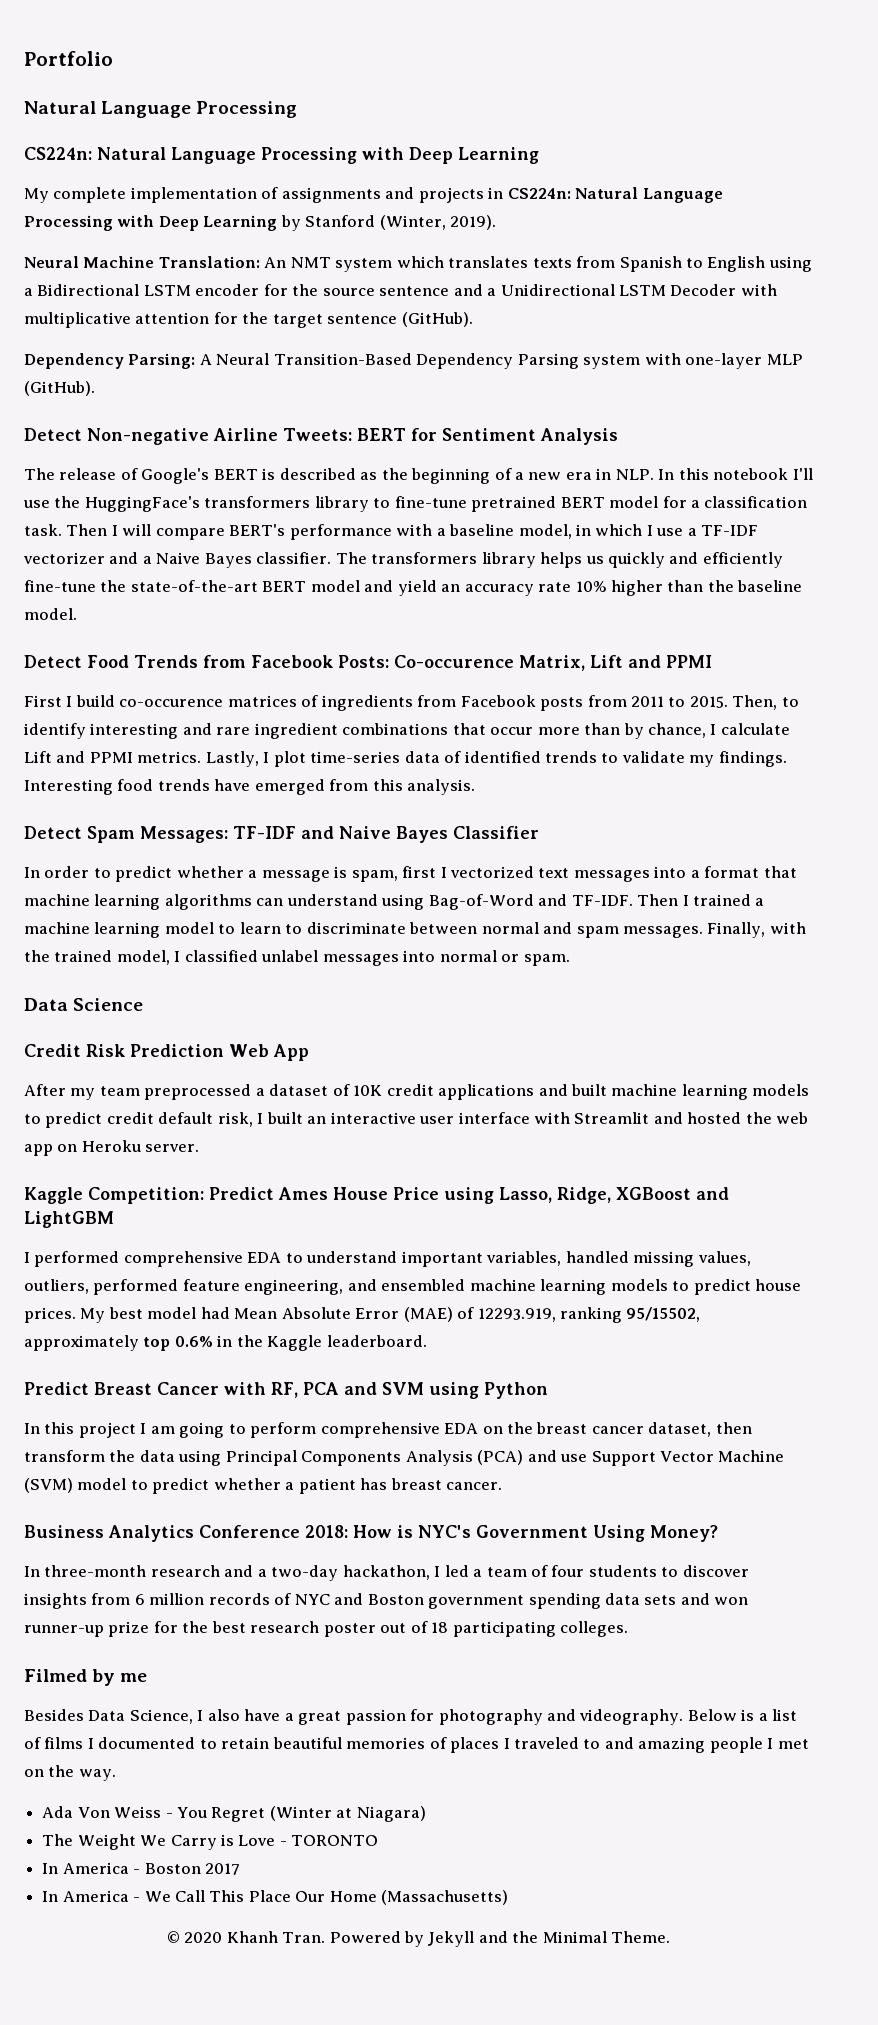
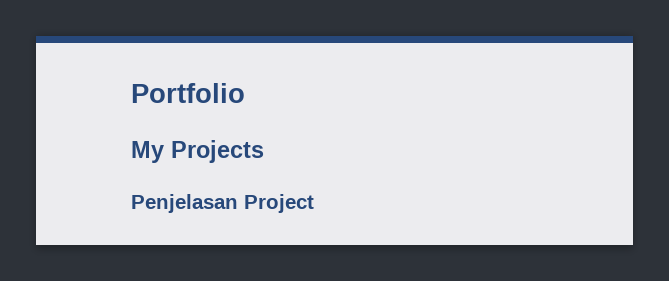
  Portfolio
- Natural Language Processing
- CS224n: Natural Language Processing with Deep Learning
- My complete implementation of assignments and projects in CS224n: Natural Language Processing with Deep Learning by Stanford (Winter, 2019).
- Neural Machine Translation: An NMT system which translates texts from Spanish to English using a Bidirectional LSTM encoder for the source sentence and a Unidirectional LSTM Decoder with multiplicative attention for the target sentence (GitHub).
- Dependency Parsing: A Neural Transition-Based Dependency Parsing system with one-layer MLP (GitHub).
- Detect Non-negative Airline Tweets: BERT for Sentiment Analysis
- The release of Google's BERT is described as the beginning of a new era in NLP. In this notebook I'll use the HuggingFace's transformers library to fine-tune pretrained BERT model for a classification task. Then I will compare BERT's performance with a baseline model, in which I use a TF-IDF vectorizer and a Naive Bayes classifier. The transformers library helps us quickly and efficiently fine-tune the state-of-the-art BERT model and yield an accuracy rate 10% higher than the baseline model.
- Detect Food Trends from Facebook Posts: Co-occurence Matrix, Lift and PPMI
- First I build co-occurence matrices of ingredients from Facebook posts from 2011 to 2015. Then, to identify interesting and rare ingredient combinations that occur more than by chance, I calculate Lift and PPMI metrics. Lastly, I plot time-series data of identified trends to validate my findings. Interesting food trends have emerged from this analysis.
- Detect Spam Messages: TF-IDF and Naive Bayes Classifier
- In order to predict whether a message is spam, first I vectorized text messages into a format that machine learning algorithms can understand using Bag-of-Word and TF-IDF. Then I trained a machine learning model to learn to discriminate between normal and spam messages. Finally, with the trained model, I classified unlabel messages into normal or spam.
- Data Science
- Credit Risk Prediction Web App
- After my team preprocessed a dataset of 10K credit applications and built machine learning models to predict credit default risk, I built an interactive user interface with Streamlit and hosted the web app on Heroku server.
- Kaggle Competition: Predict Ames House Price using Lasso, Ridge, XGBoost and LightGBM
- I performed comprehensive EDA to understand important variables, handled missing values, outliers, performed feature engineering, and ensembled machine learning models to predict house prices. My best model had Mean Absolute Error (MAE) of 12293.919, ranking 95/15502, approximately top 0.6% in the Kaggle leaderboard.
- Predict Breast Cancer with RF, PCA and SVM using Python
- In this project I am going to perform comprehensive EDA on the breast cancer dataset, then transform the data using Principal Components Analysis (PCA) and use Support Vector Machine (SVM) model to predict whether a patient has breast cancer.
- Business Analytics Conference 2018: How is NYC's Government Using Money?
- In three-month research and a two-day hackathon, I led a team of four students to discover insights from 6 million records of NYC and Boston government spending data sets and won runner-up prize for the best research poster out of 18 participating colleges.
- Filmed by me
- Besides Data Science, I also have a great passion for photography and videography. Below is a list of films I documented to retain beautiful memories of places I traveled to and amazing people I met on the way.
- Ada Von Weiss - You Regret (Winter at Niagara)
- The Weight We Carry is Love - TORONTO
- In America - Boston 2017
- In America - We Call This Place Our Home (Massachusetts)
- © 2020 Khanh Tran. Powered by Jekyll and the Minimal Theme.
+ My Projects
+ Penjelasan Project

